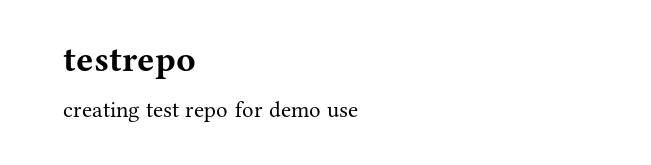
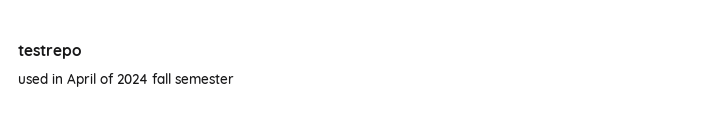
- creating test repo for demo use
+ used in April of 2024 fall semester

